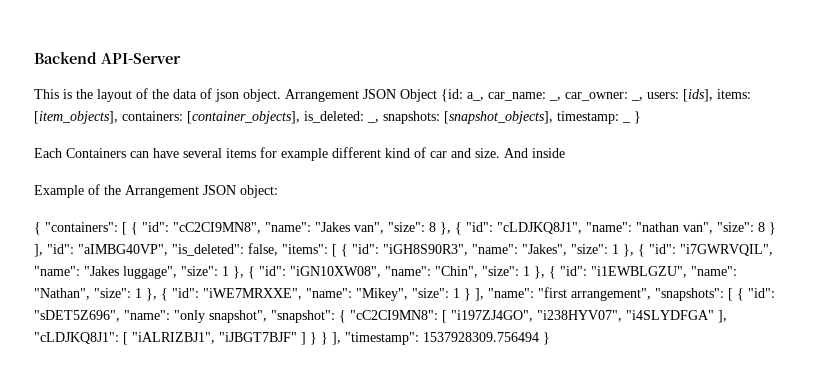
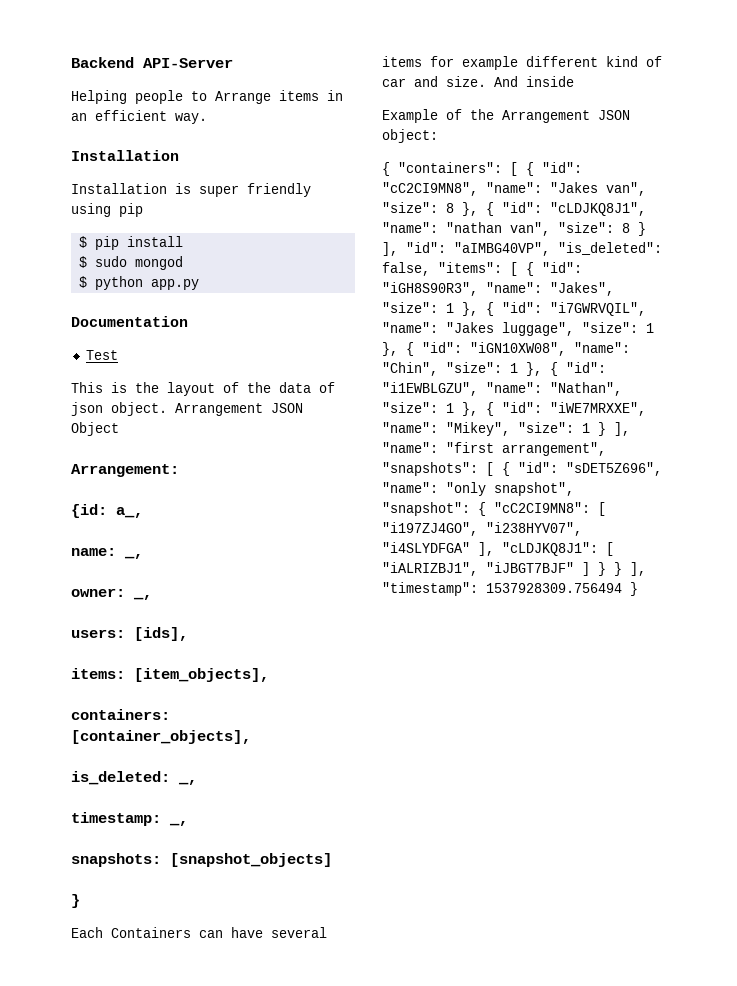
+ Helping people to Arrange items in an efficient way.
+ Installation
+ Installation is super friendly using pip
+ $ pip install
+ $ sudo mongod
+ $ python app.py
+ Documentation
+ Test
- Arrangement JSON Object {id: a_, car_name: _, car_owner: _, users: [ids], items: [item_objects], containers: [container_objects], is_deleted: _, snapshots: [snapshot_objects], timestamp: _ }
+ Arrangement JSON Object
+ Arrangement:
+ {id: a_,
+ name: _,
+ owner: _,
+ users: [ids],
+ items: [item_objects],
+ containers: [container_objects],
+ is_deleted: _,
+ timestamp: _,
+ snapshots: [snapshot_objects]
+ }

